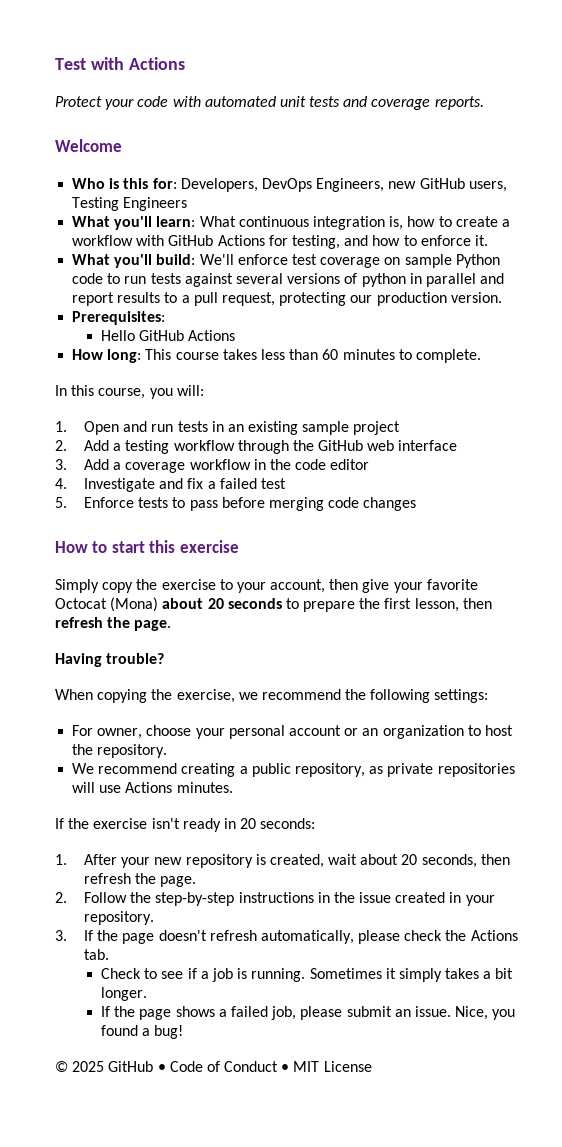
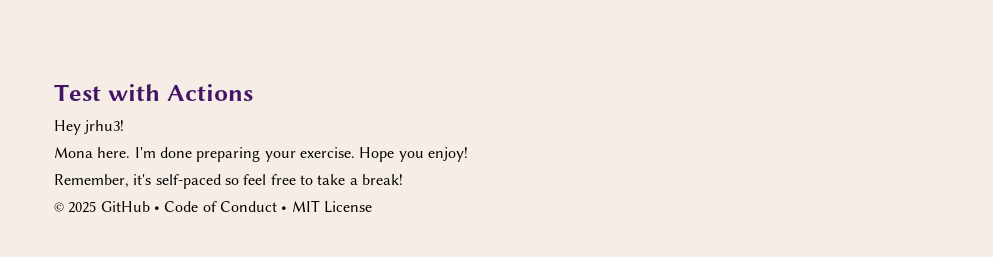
- Protect your code with automated unit tests and coverage reports.
- Welcome
- Who is this for: Developers, DevOps Engineers, new GitHub users, Testing Engineers
- What you'll learn: What continuous integration is, how to create a workflow with GitHub Actions for testing, and how to enforce it.
- What you'll build: We'll enforce test coverage on sample Python code to run tests against several versions of python in parallel and report results to a pull request, protecting our production version.
- Prerequisites:
- Hello GitHub Actions
- How long: This course takes less than 60 minutes to complete.
- In this course, you will:
- 1. Open and run tests in an existing sample project
- 2. Add a testing workflow through the GitHub web interface
- 3. Add a coverage workflow in the code editor
- 4. Investigate and fix a failed test
- 5. Enforce tests to pass before merging code changes
- How to start this exercise
- Simply copy the exercise to your account, then give your favorite Octocat (Mona) about 20 seconds to prepare the first lesson, then refresh the page.
- Having trouble?
- When copying the exercise, we recommend the following settings:
- For owner, choose your personal account or an organization to host the repository.
- We recommend creating a public repository, as private repositories will use Actions minutes.
- If the exercise isn't ready in 20 seconds:
- 1. After your new repository is created, wait about 20 seconds, then refresh the page.
- 2. Follow the step-by-step instructions in the issue created in your repository.
- 3. If the page doesn't refresh automatically, please check the Actions tab.
- Check to see if a job is running. Sometimes it simply takes a bit longer.
- If the page shows a failed job, please submit an issue. Nice, you found a bug!
+ Hey jrhu3!
+ Mona here. I'm done preparing your exercise. Hope you enjoy!
+ Remember, it's self-paced so feel free to take a break!

